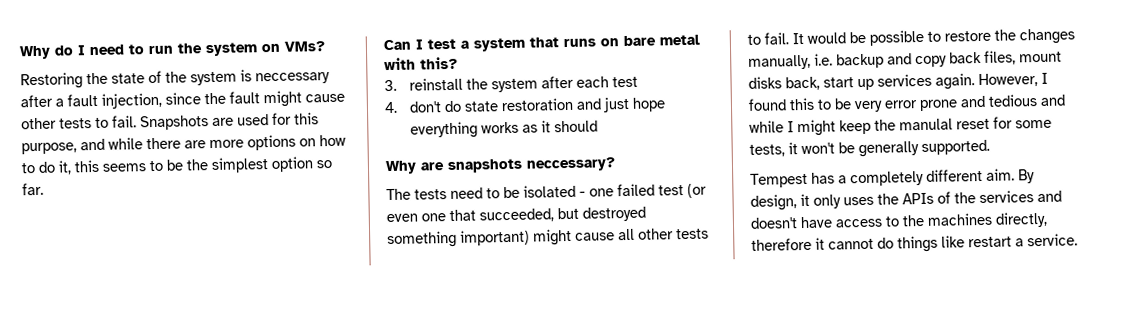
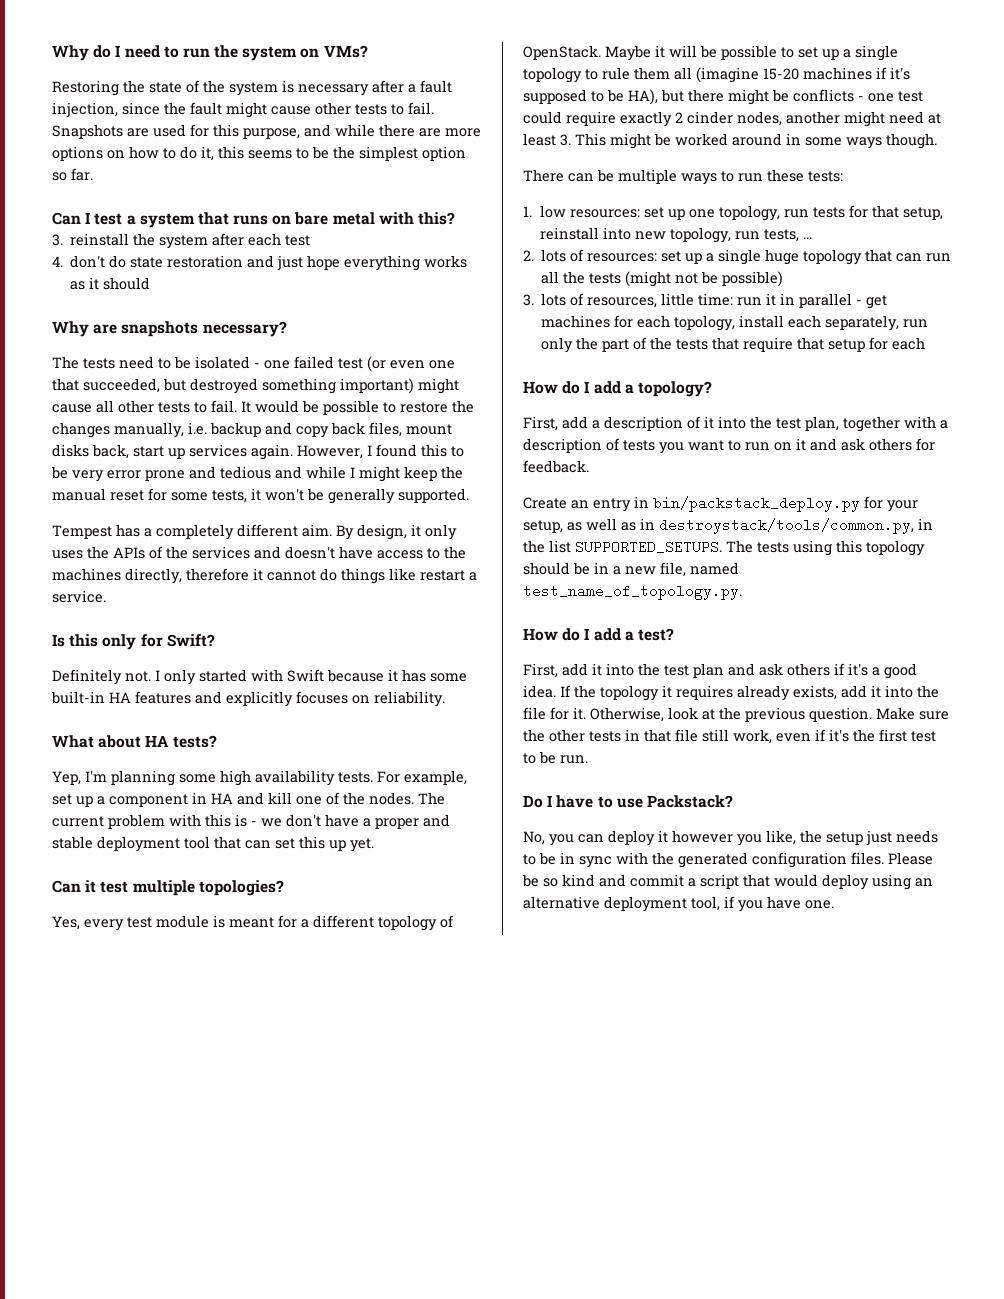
- Restoring the state of the system is neccessary after a fault injection, since the fault might cause other tests to fail.
+ Restoring the state of the system is necessary after a fault injection, since the fault might cause other tests to fail.
- Why are snapshots neccessary?
+ Why are snapshots necessary?
- However, I found this to be very error prone and tedious and while I might keep the manulal reset for some tests, it won't be generally supported.
+ However, I found this to be very error prone and tedious and while I might keep the manual reset for some tests, it won't be generally supported.
+ Is this only for Swift?
+ Definitely not. I only started with Swift because it has some built-in HA features and explicitly focuses on reliability.
+ What about HA tests?
+ Yep, I'm planning some high availability tests. For example, set up a component in HA and kill one of the nodes. The current problem with this is - we don't have a proper and stable deployment tool that can set this up yet.
+ Can it test multiple topologies?
+ Yes, every test module is meant for a different topology of OpenStack. Maybe it will be possible to set up a single topology to rule them all (imagine 15-20 machines if it's supposed to be HA), but there might be conflicts - one test could require exactly 2 cinder nodes, another might need at least 3. This might be worked around in some ways though.
+ There can be multiple ways to run these tests:
+ 1. low resources: set up one topology, run tests for that setup, reinstall into new topology, run tests, ...
+ 2. lots of resources: set up a single huge topology that can run all the tests (might not be possible)
+ 3. lots of resources, little time: run it in parallel - get machines for each topology, install each separately, run only the part of the tests that require that setup for each
+ How do I add a topology?
+ First, add a description of it into the test plan, together with a description of tests you want to run on it and ask others for feedback.
+ Create an entry in bin/packstack_deploy.py for your setup, as well as in destroystack/tools/common.py, in the list SUPPORTED_SETUPS. The tests using this topology should be in a new file, named test_name_of_topology.py.
+ How do I add a test?
+ First, add it into the test plan and ask others if it's a good idea. If the topology it requires already exists, add it into the file for it. Otherwise, look at the previous question. Make sure the other tests in that file still work, even if it's the first test to be run.
+ Do I have to use Packstack?
+ No, you can deploy it however you like, the setup just needs to be in sync with the generated configuration files. Please be so kind and commit a script that would deploy using an alternative deployment tool, if you have one.

